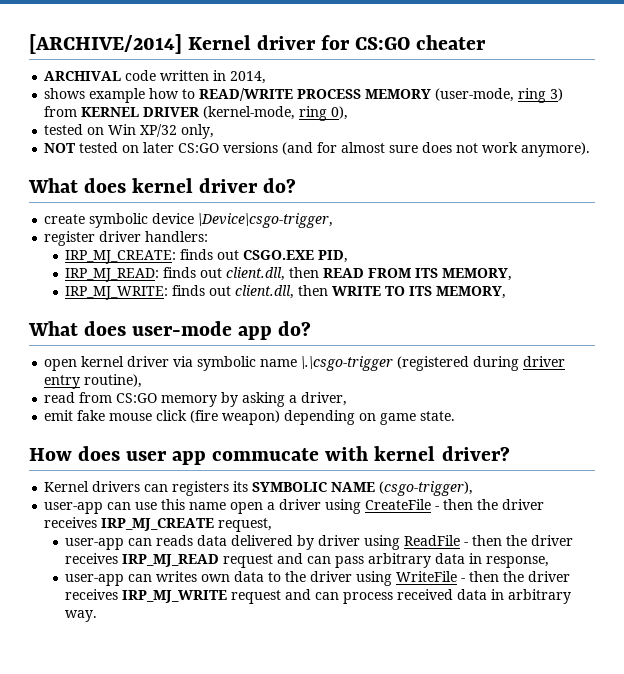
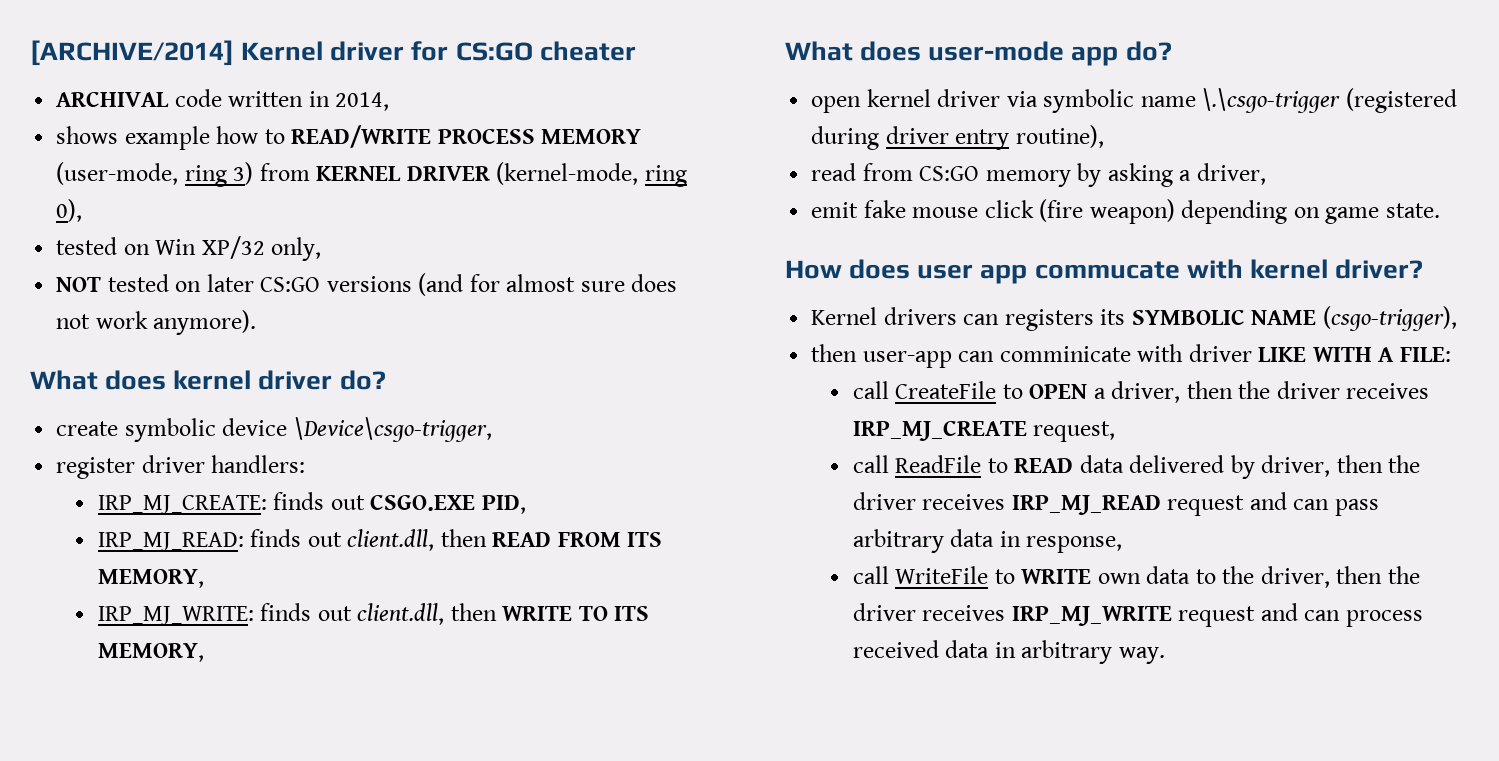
- user-app can use this name open a driver using CreateFile - then the driver receives IRP_MJ_CREATE request,
+ then user-app can comminicate with driver LIKE WITH A FILE:
+ call CreateFile to OPEN a driver, then the driver receives IRP_MJ_CREATE request,
- user-app can reads data delivered by driver using ReadFile - then the driver receives IRP_MJ_READ request and can pass arbitrary data in response,
+ call ReadFile to READ data delivered by driver, then the driver receives IRP_MJ_READ request and can pass arbitrary data in response,
- user-app can writes own data to the driver using WriteFile - then the driver receives IRP_MJ_WRITE request and can process received data in arbitrary way.
+ call WriteFile to WRITE own data to the driver, then the driver receives IRP_MJ_WRITE request and can process received data in arbitrary way.

